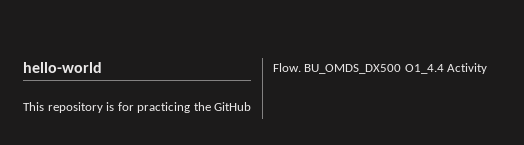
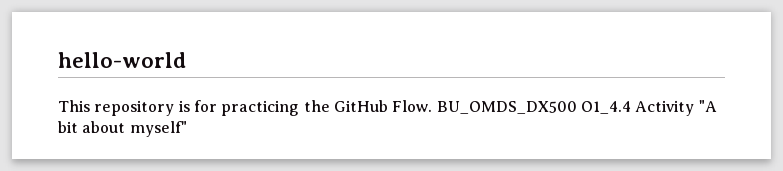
- BU_OMDS_DX500 O1_4.4 Activity
+ BU_OMDS_DX500 O1_4.4 Activity "A bit about myself"

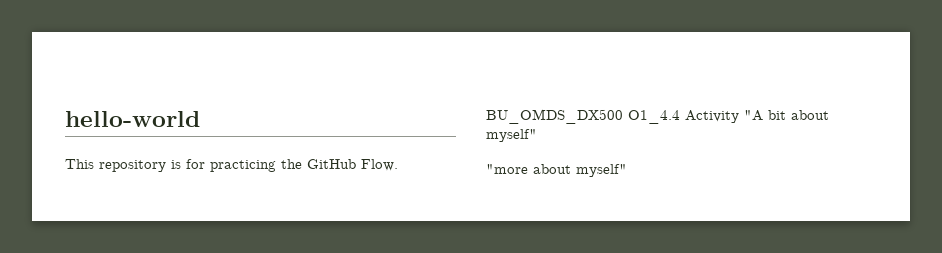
+ "more about myself"

